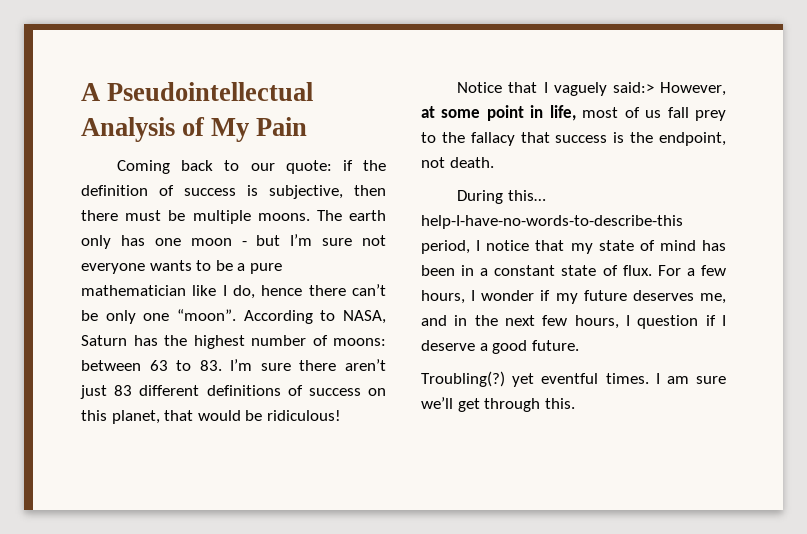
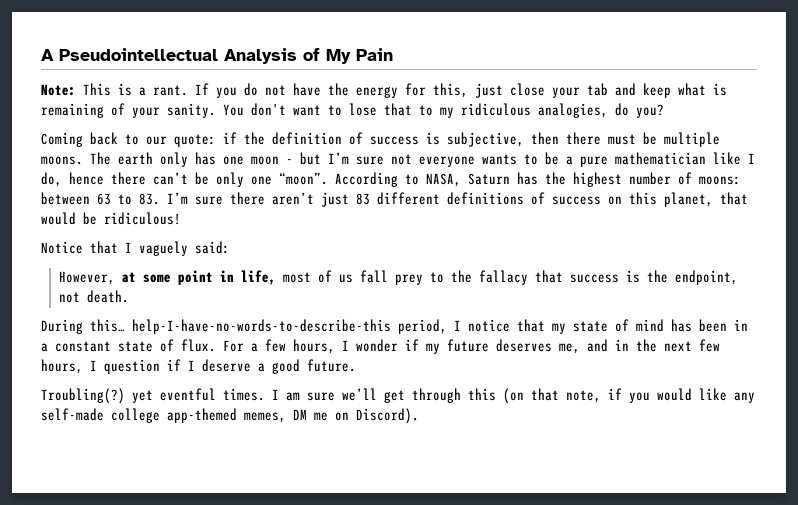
+ Note: This is a rant. If you do not have the energy for this, just close your tab and keep what is remaining of your sanity. You don't want to lose that to my ridiculous analogies, do you?
- Notice that I vaguely said:> However, at some point in life, most of us fall prey to the fallacy that success is the endpoint, not death.
+ Notice that I vaguely said:
+ However, at some point in life, most of us fall prey to the fallacy that success is the endpoint, not death.
- I am sure we’ll get through this.
+ I am sure we’ll get through this (on that note, if you would like any self-made college app-themed memes, DM me on Discord).

